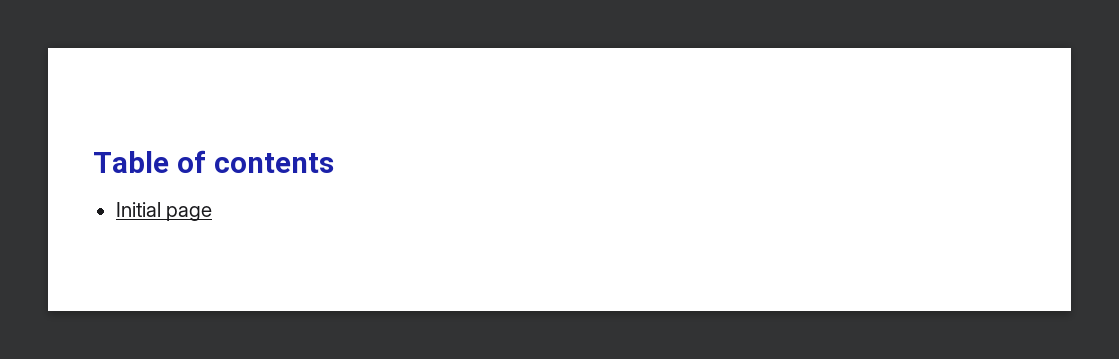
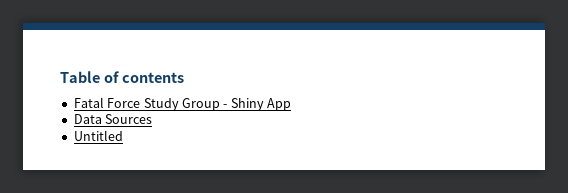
- Initial page
+ Fatal Force Study Group - Shiny App
+ Data Sources
+ Untitled

